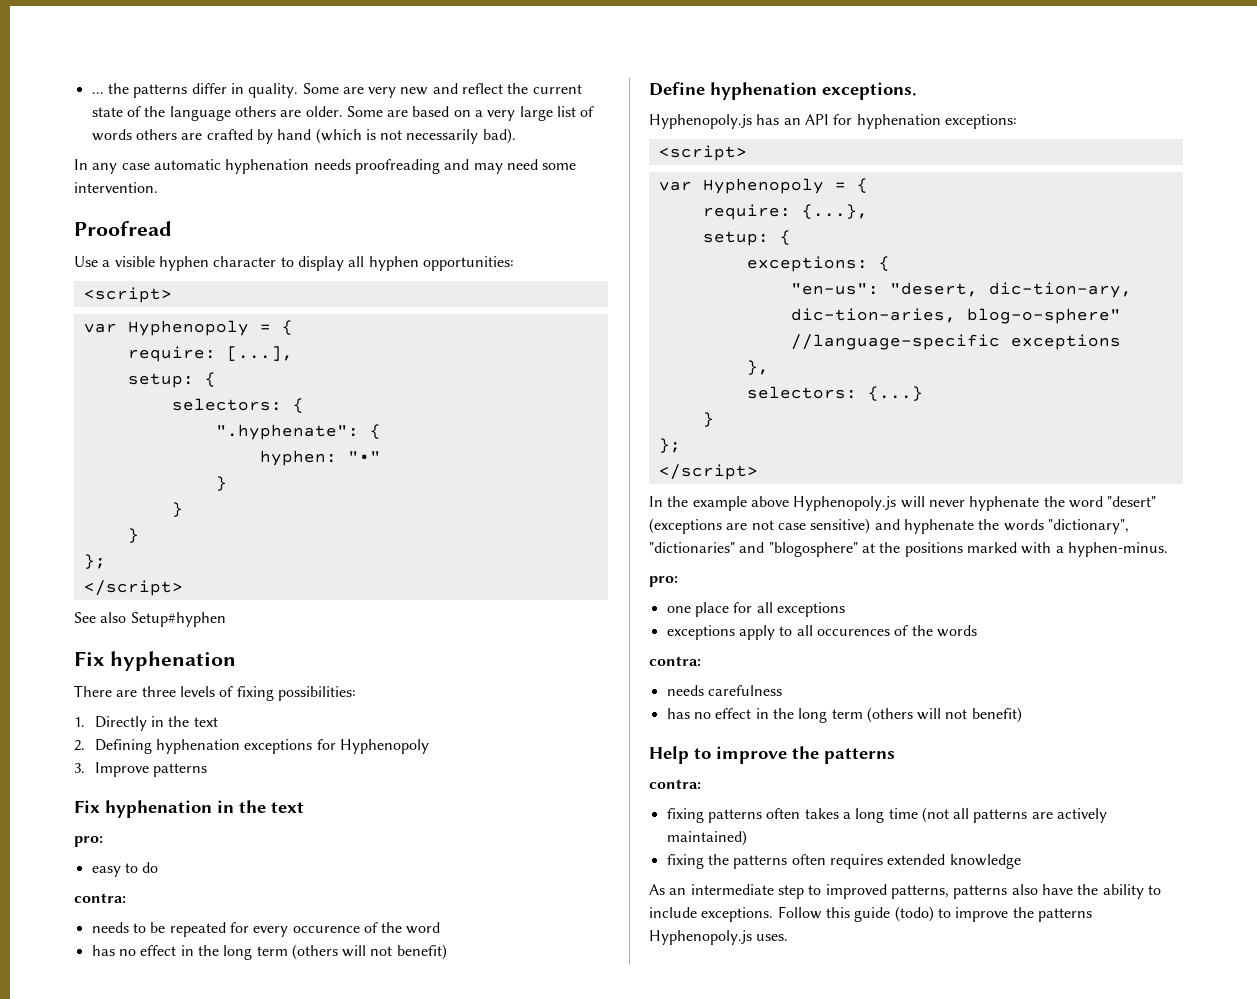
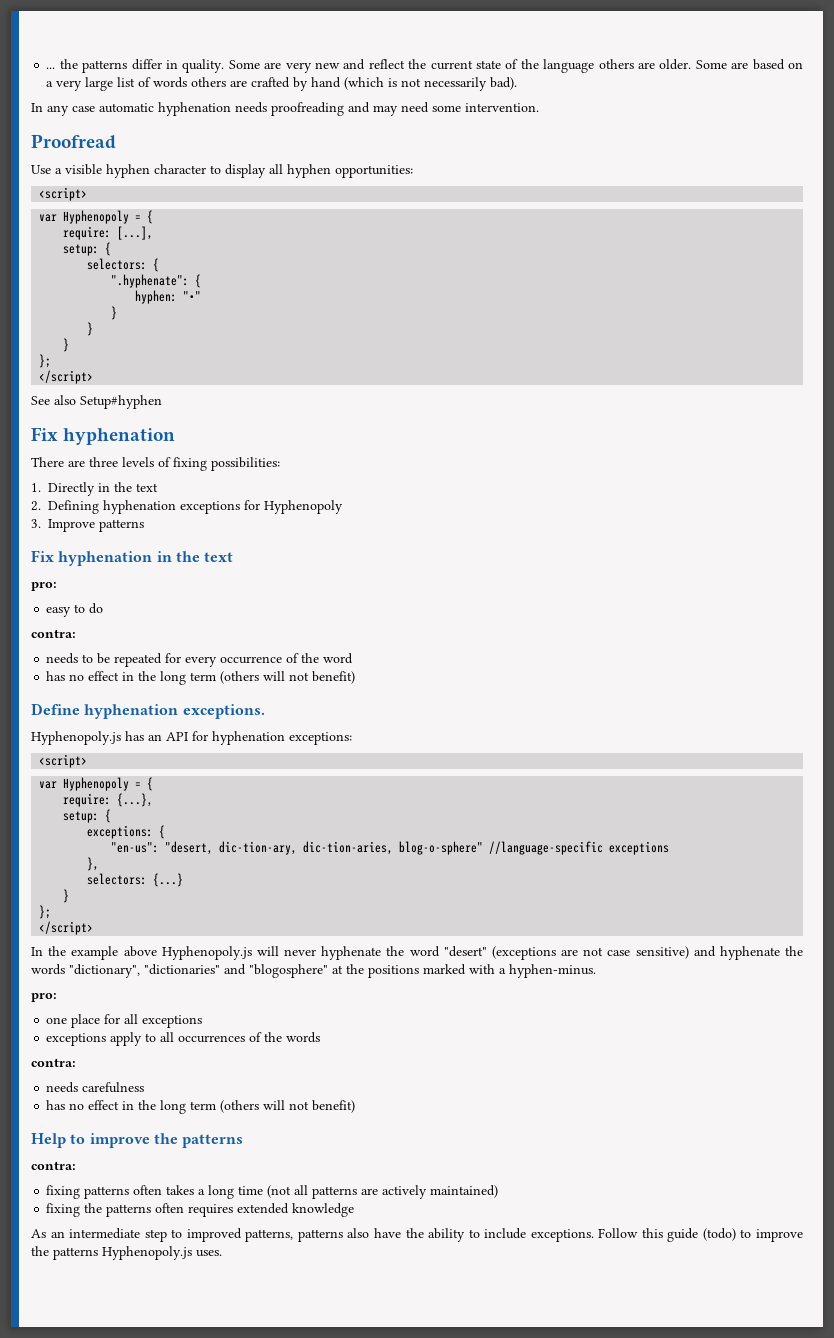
- needs to be repeated for every occurence of the word
+ needs to be repeated for every occurrence of the word
- exceptions apply to all occurences of the words
+ exceptions apply to all occurrences of the words

